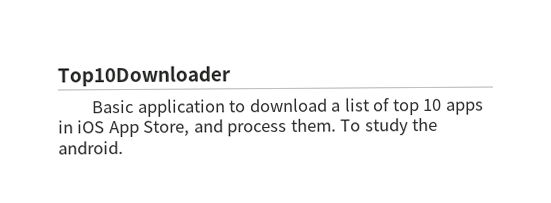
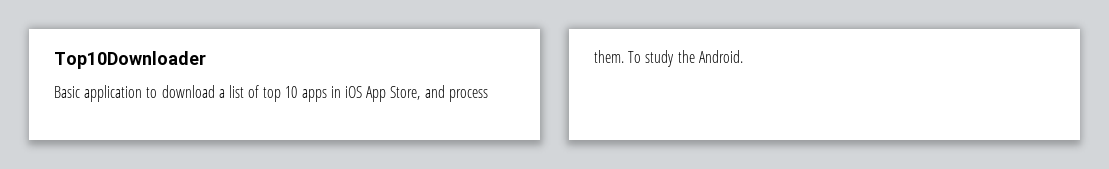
- To study the android.
+ To study the Android.

